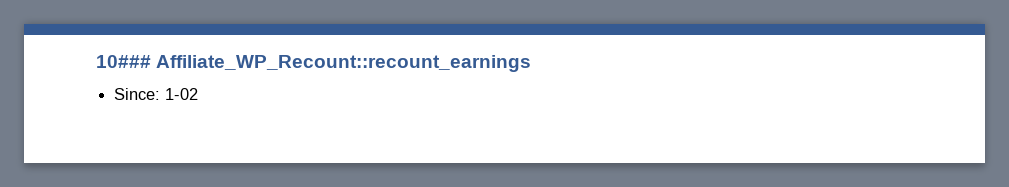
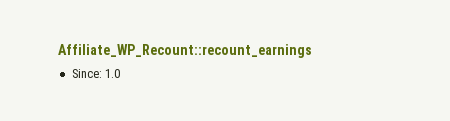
- 10### Affiliate_WP_Recount::recount_earnings
+ Affiliate_WP_Recount::recount_earnings
- Since: 1-02
+ Since: 1.0

